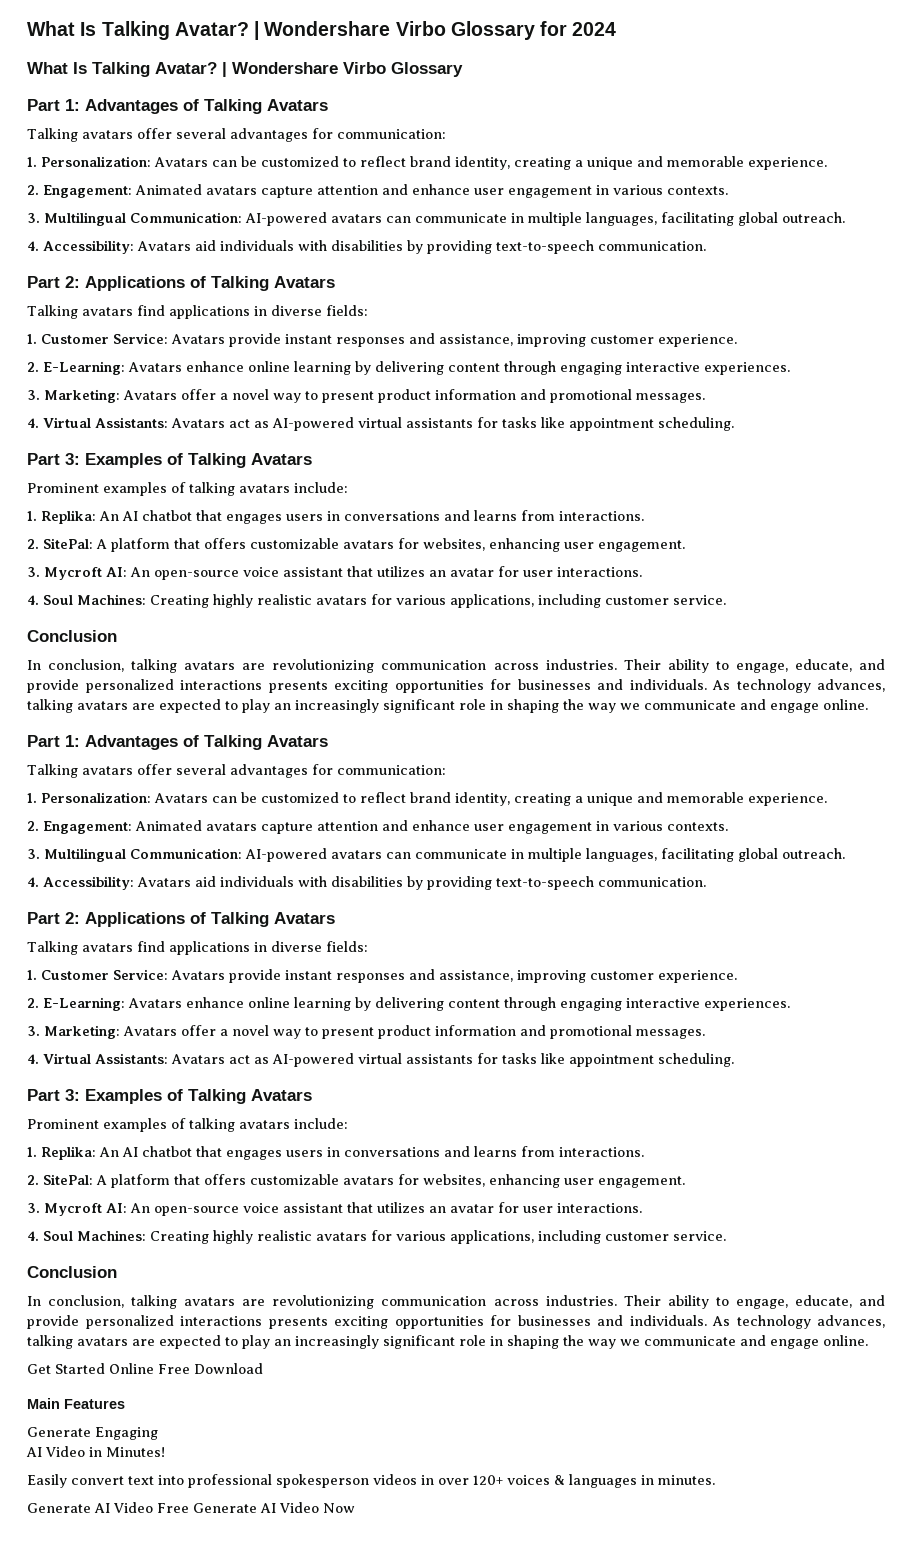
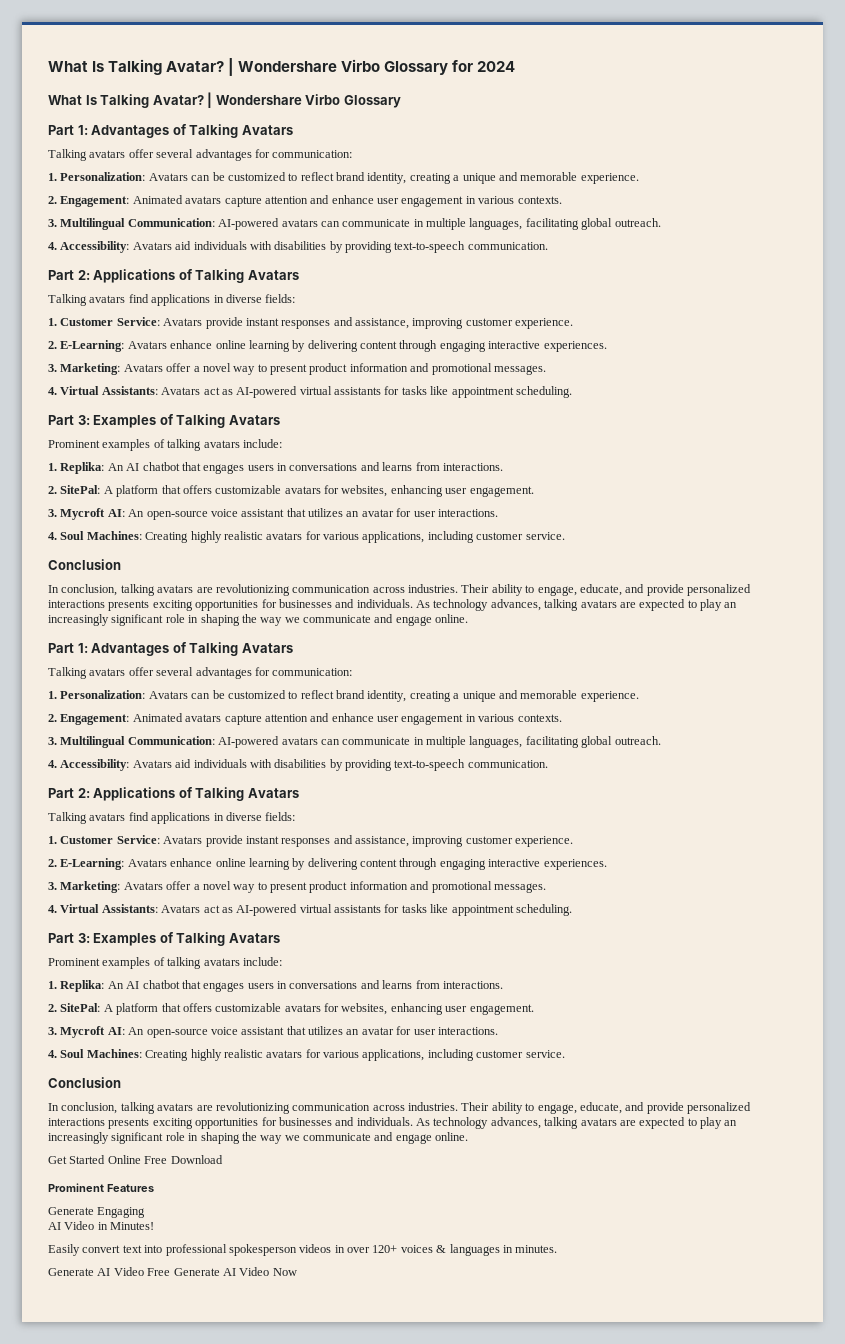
- Main Features
+ Prominent Features

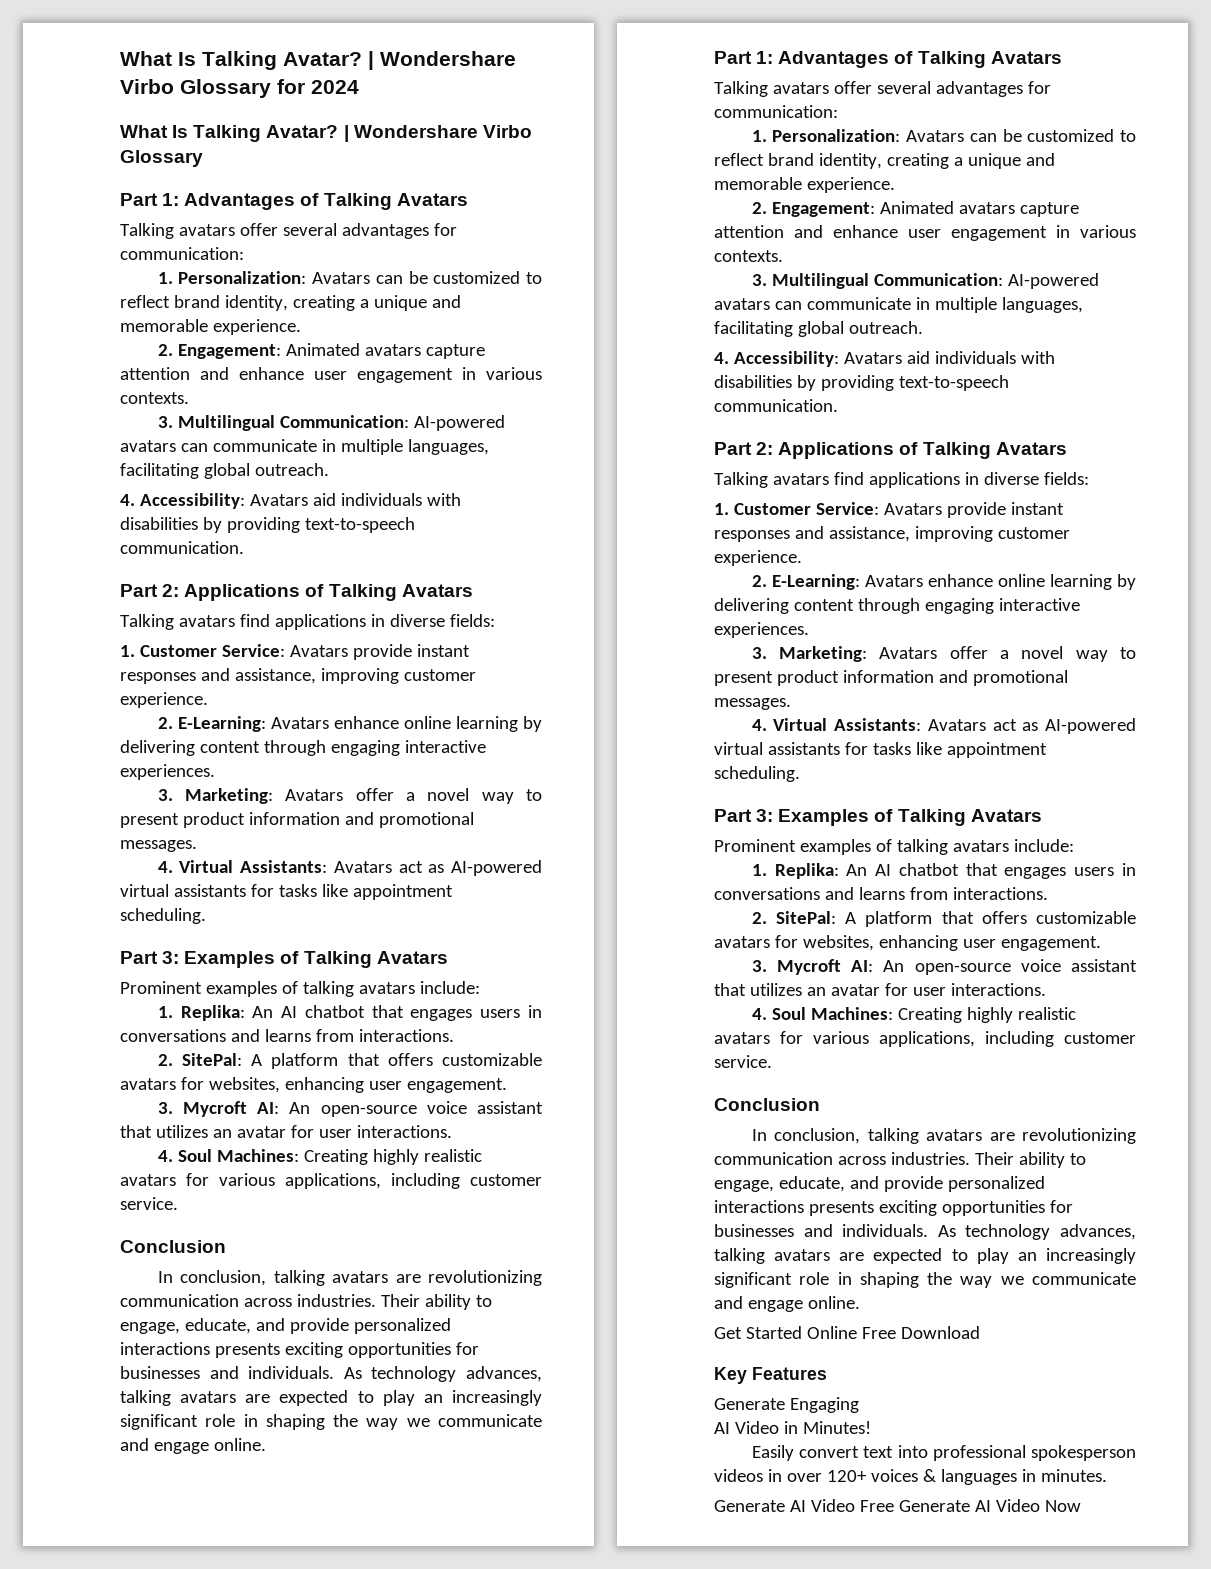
- Prominent Features
+ Key Features

